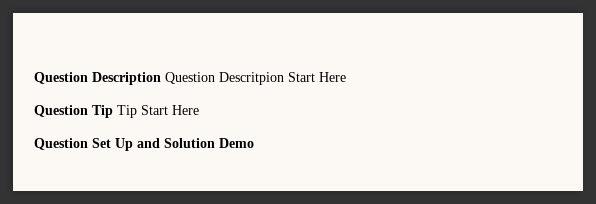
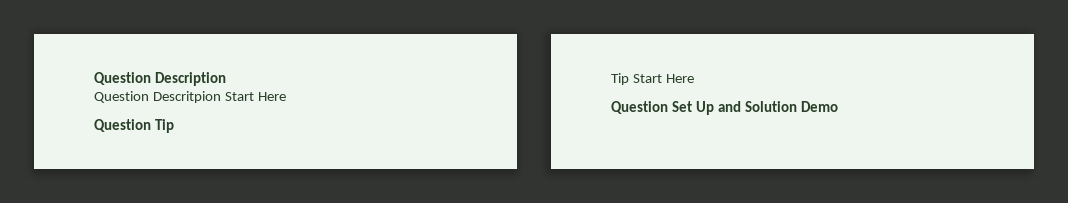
- Question Description Question Descritpion Start Here
+ Question Description
+ Question Descritpion Start Here
- Question Tip Tip Start Here
+ Question Tip
+ Tip Start Here

